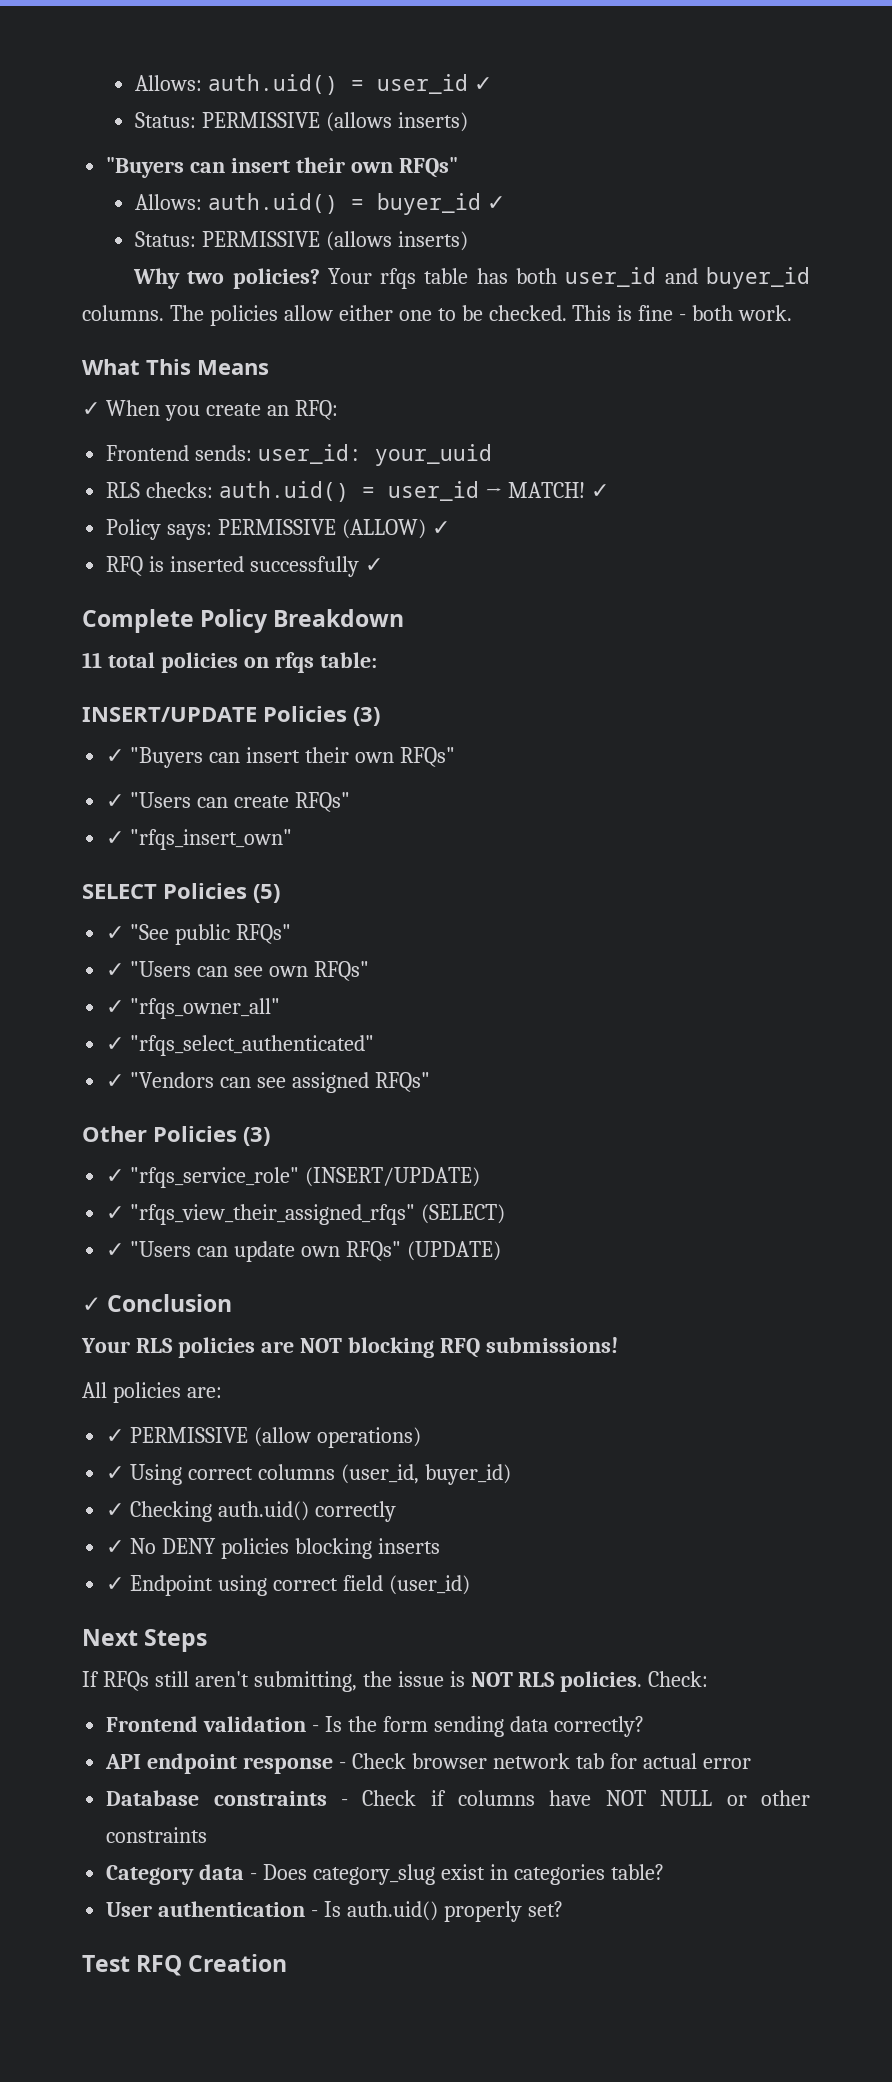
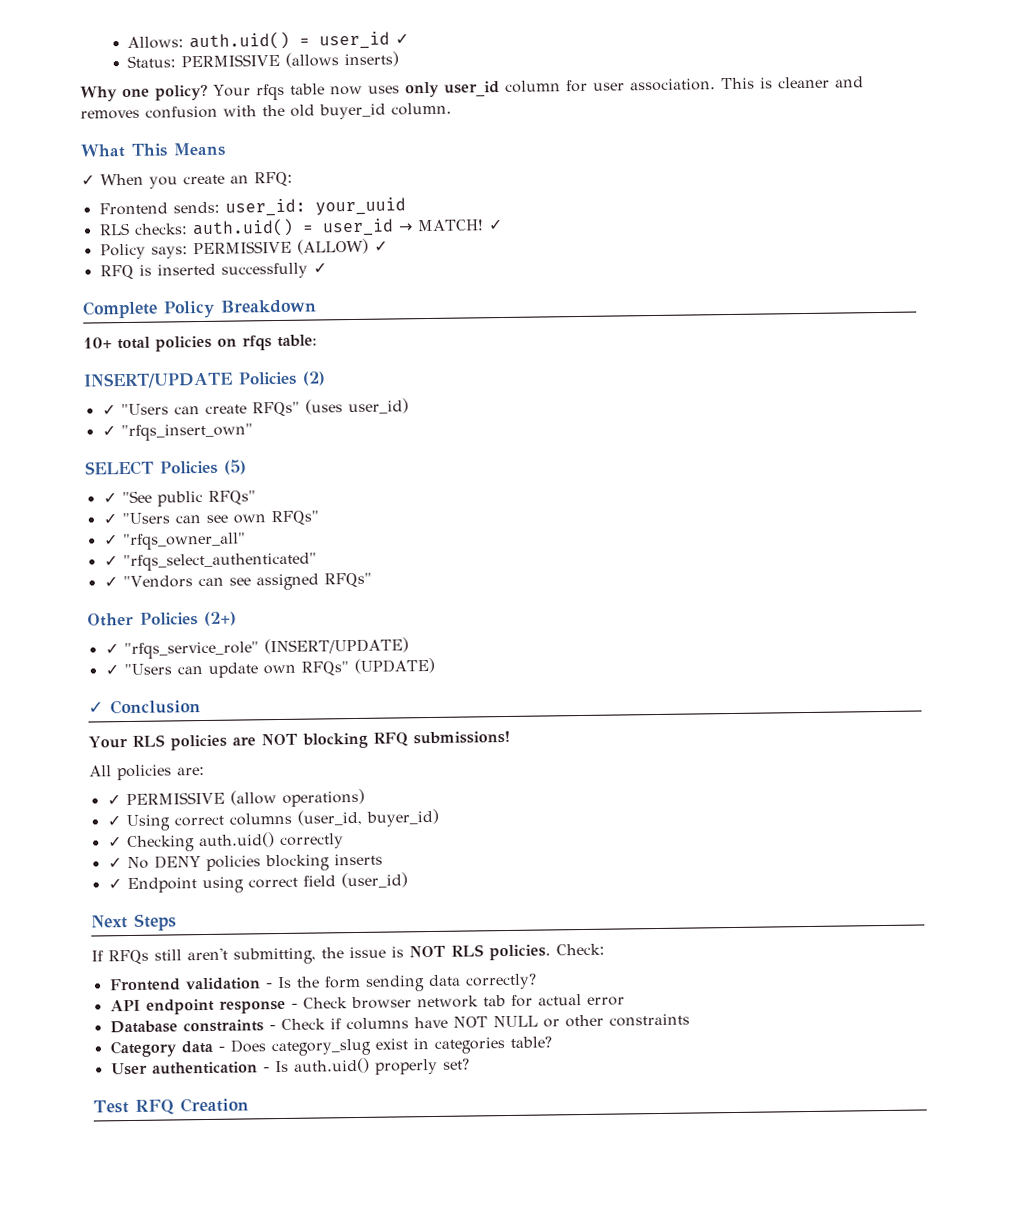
  Allows: auth.uid() = user_id ✓
- Status: PERMISSIVE (allows inserts)
- "Buyers can insert their own RFQs"
- Allows: auth.uid() = buyer_id ✓
- Why two policies?
+ Why one policy?
- Your rfqs table has both user_id and buyer_id columns. The policies allow either one to be checked. This is fine - both work.
+ Your rfqs table now uses only user_id column for user association. This is cleaner and removes confusion with the old buyer_id column.
- 11 total policies on rfqs table:
+ 10+ total policies on rfqs table:
- INSERT/UPDATE Policies (3)
- ✓ "Buyers can insert their own RFQs"
+ INSERT/UPDATE Policies (2)
- ✓ "Users can create RFQs"
+ ✓ "Users can create RFQs" (uses user_id)
- Other Policies (3)
+ Other Policies (2+)
- ✓ "rfqs_view_their_assigned_rfqs" (SELECT)

